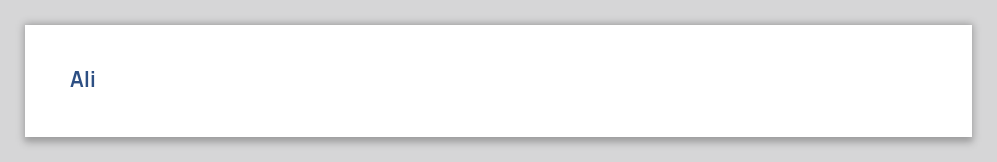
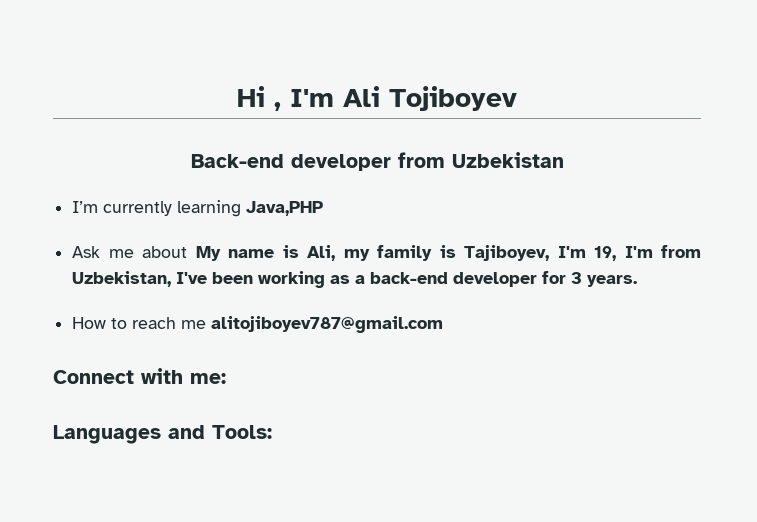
- Ali
+ Hi , I'm Ali Tojiboyev
+ Back-end developer from Uzbekistan
+ I’m currently learning Java,PHP
+ Ask me about My name is Ali, my family is Tajiboyev, I'm 19, I'm from Uzbekistan, I've been working as a back-end developer for 3 years.
+ How to reach me alitojiboyev787@gmail.com
+ Connect with me:
+ Languages and Tools:

